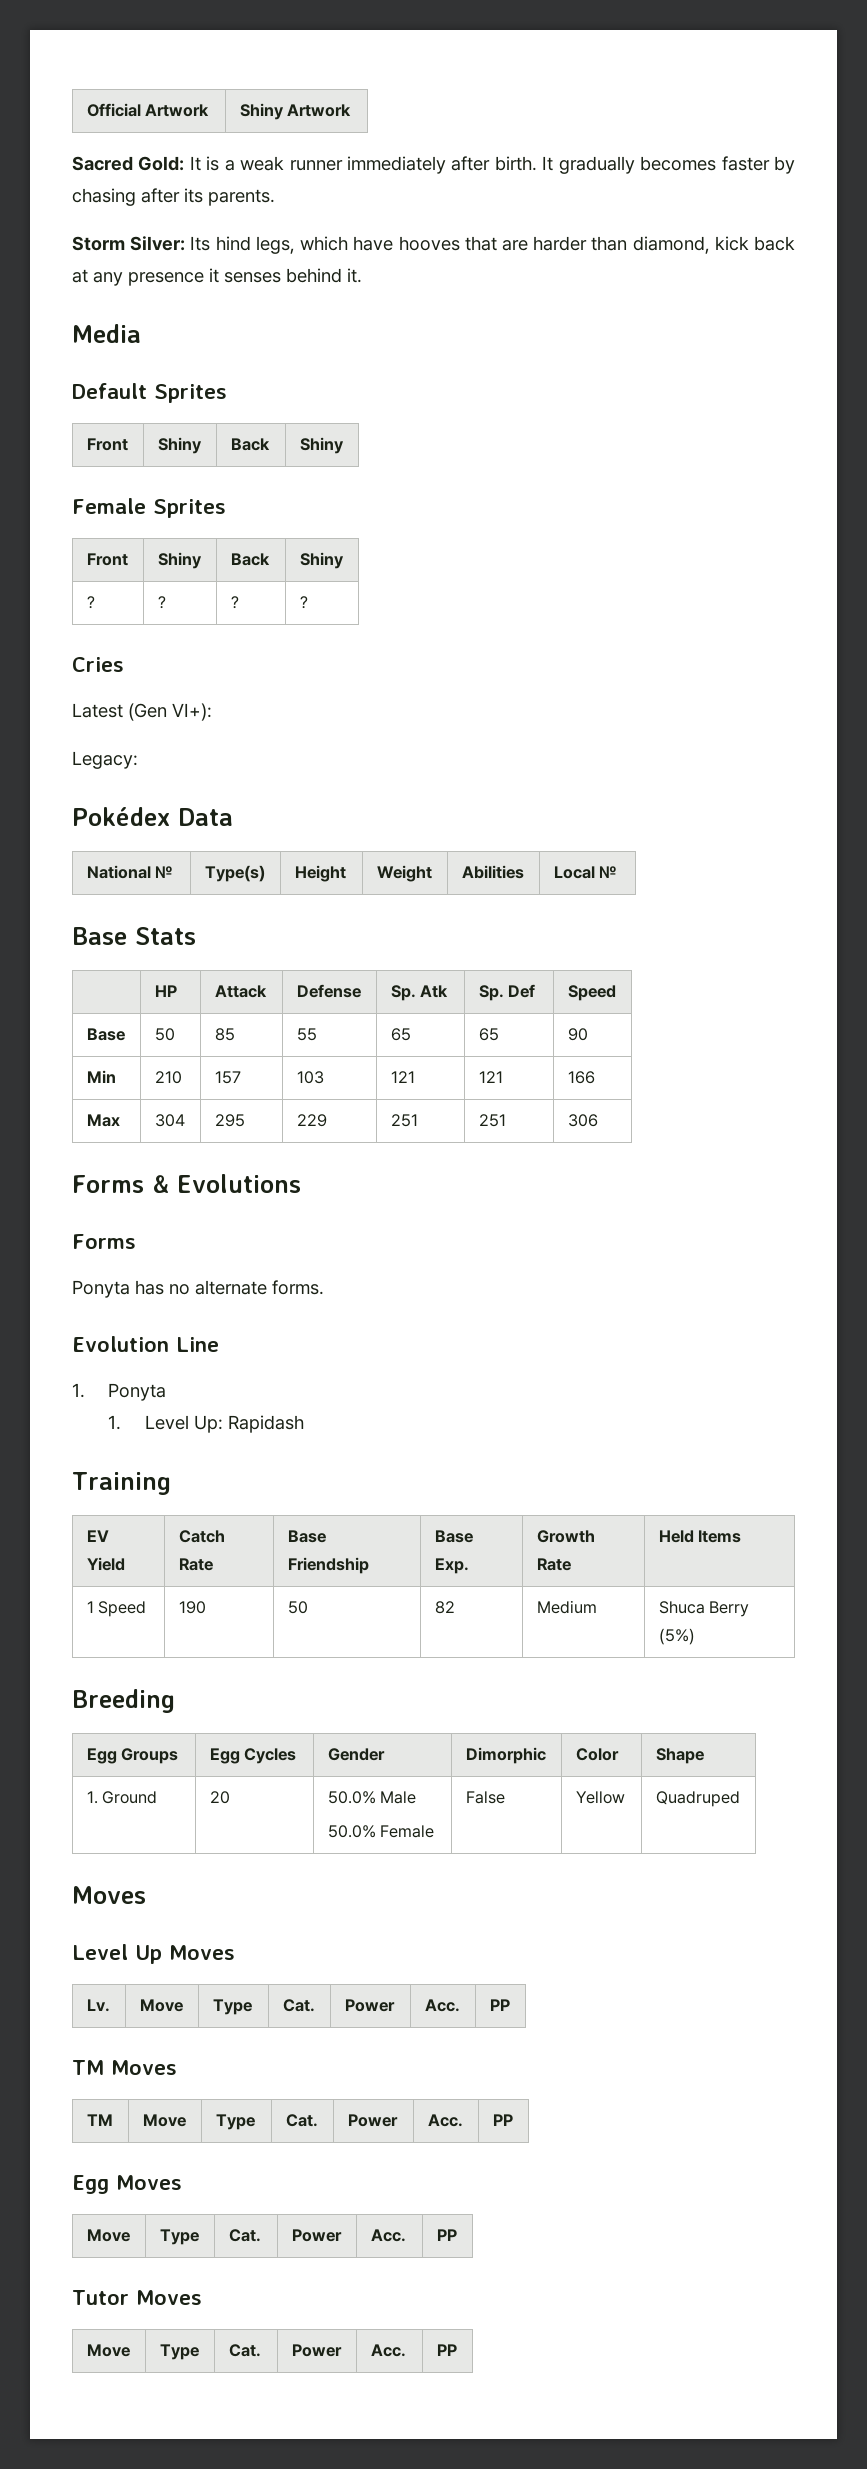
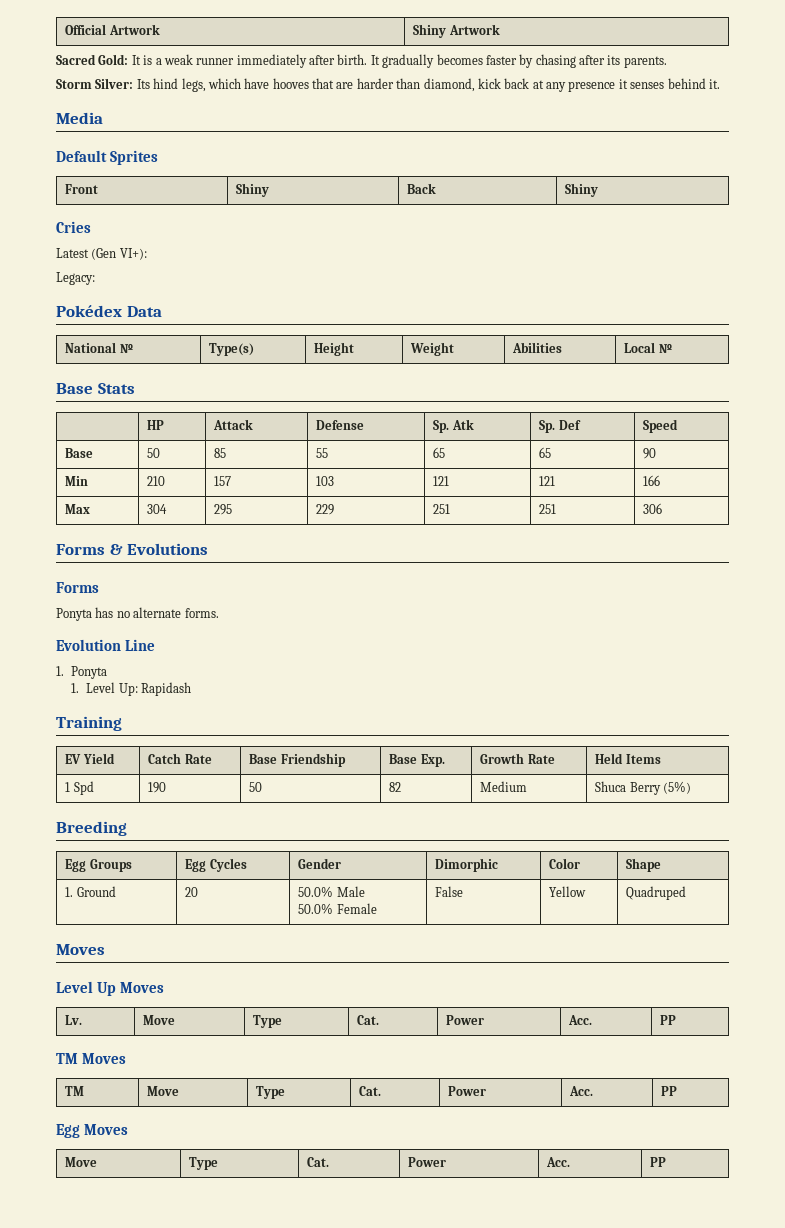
- Female Sprites
- Front | Shiny | Back | Shiny
- ? | ? | ? | ?
- 1 Speed | 190 | 50 | 82 | Medium | Shuca Berry (5%)
+ 1 Spd | 190 | 50 | 82 | Medium | Shuca Berry (5%)
- Tutor Moves
- Move | Type | Cat. | Power | Acc. | PP

